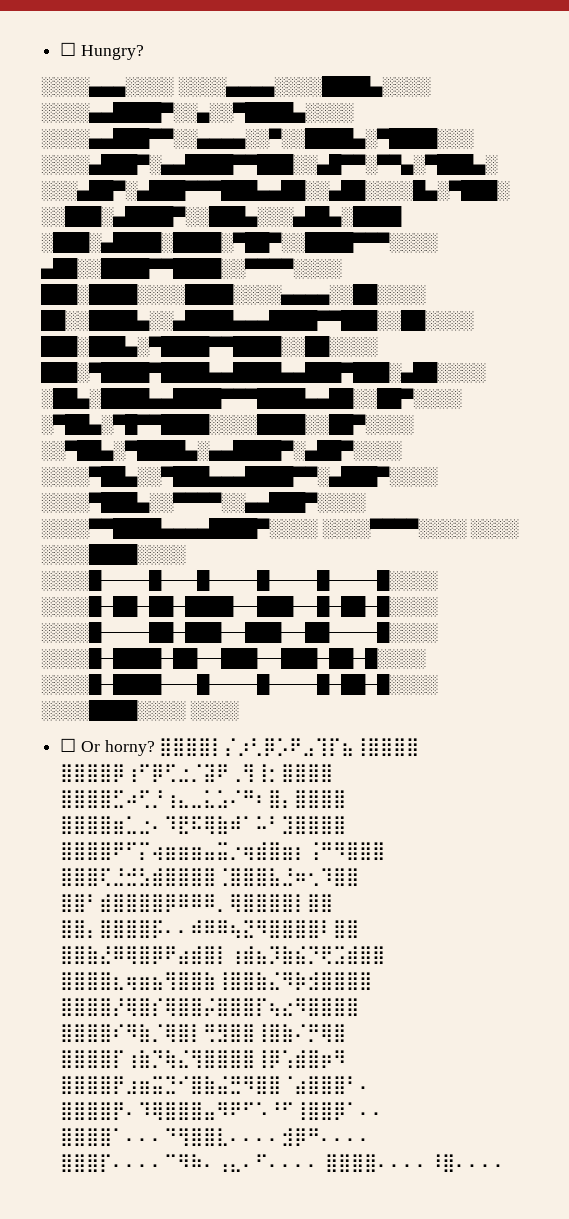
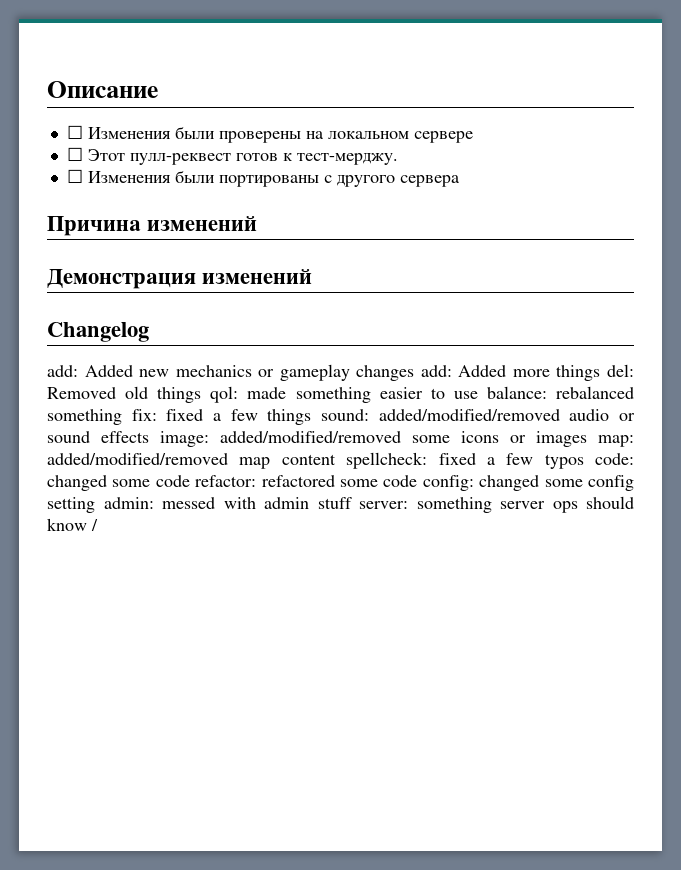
- ☐ Hungry?
- ░░░░▄▄▄░░░░ ░░░░▄▄▄▄░░░░████▄░░░░ ░░░░▄▄████▀░░▄░░▀████▄░░░░ ░░░░▄▄███▀▀░░▄▄▄▄░░▀░░████▄░▀████░░░ ░░░░▄███▀░▄▄████▀▀███░░▄█▀▀░▀▀▄░▀███▄░ ░░░▄██▀░▄███▀▀▀███▄▄██░░▄██░░░░█▄░▀███░ ░░███░▄████▀░░███▄░░░▄██▄░████ ░███░▄████░████░▀██▀░░████▀▀▀░░░░ ▄██░░████▀▀████░░▀▀▀▀░░░░ ███░████░░░░████░░░░▄▄▄▄░░██░░░░ ██░░████▄░░▄████▄▄▄████▀▀███░░██░░░░ ███░███▄░▀████▀▀████░░██░░░░ ███░▀████▀████▄▄████▄▄███▀███░▄██░░░░ ░██▄░████▄▄████▀▀▀████▄▄██░░██▀░░░░ ░▀██▄░▀█▀▀████░░░░████░░██▀░░░░ ░░▀██▄░▀████▄░▄▄████▀░▄██▀░░░░ ░░░░▀██▄░░▀███▄▄▄████▀▀░▄███▀░░░░ ░░░░▀███▄░░▀▀▀▀░░▄▄███▀░░░░ ░░░░▀▀████▄▄▄▄████▀░░░░ ░░░░▀▀▀▀░░░░ ░░░░ ░░░░████░░░░ ░░░░█────█───█────█────█────█░░░░ ░░░░█─██─██─████──███──█─██─█░░░░ ░░░░█────██─███──███──██────█░░░░ ░░░░█─████─██──███──███─██─█░░░░ ░░░░█─████───█────█────█─██─█░░░░ ░░░░████░░░░ ░░░░
- ☐ Or horny? ⣿⣿⣿⣿⡇⡌⡰⢃⡿⡡⠟⣠⢹⡏⣦⢸⣿⣿⣿⣿ ⣿⣿⣿⣿⡿⢰⠋⡿⢋⣐⡈⣽⠟⢀⢻⢸⡂⣿⣿⣿⣿ ⣿⣿⣿⣿⣋⠴⢋⡘⢰⣄⣀⣅⣡⠌⠛⠆⣿⡄⣿⣿⣿⣿ ⣿⣿⣿⣿⣶⣁⣐⠄⠹⣟⠯⢿⣷⠾⠁⠥⠃⣹⣿⣿⣿⣿ ⣿⣿⣿⣿⠟⠋⡍⢴⣶⣶⣶⣤⣭⡐⢶⣾⣿⣶⡆⢨⠛⠻⣿⣿⣿ ⣿⣿⣿⢏⣘⣚⣣⣾⣿⣿⣿⣿⢈⣿⣿⣿⣧⣘⠶⢂⠹⣿⣿ ⣿⣿⠃⣾⣿⣿⣿⣿⡿⠿⠿⠿⡀⢿⣿⣿⣿⣿⡇⣿⣿ ⣿⣿⡄⣿⣿⣿⣿⡯⠄⠄⠾⠿⠿⢦⣝⠻⣿⣿⣿⣿⠇⣿⣿ ⣿⣿⣷⣜⠿⢿⣿⡿⠟⣴⣾⣿⡇⢰⣾⣦⡹⣷⣮⡙⢟⣩⣾⣿⣿ ⣿⣿⣿⣿⣆⢶⣶⣦⢻⣿⣿⣷⢸⣿⣿⣷⣌⠻⡷⣺⣿⣿⣿⣿ ⣿⣿⣿⣿⡜⢿⣿⡎⢿⣿⣿⡬⣿⣿⣿⡏⢦⣔⠻⣿⣿⣿⣿ ⣿⣿⣿⣿⠎⠻⣷⡈⢿⣿⡇⢛⣻⣿⣿⢸⣿⣷⠌⡛⢿⣿ ⣿⣿⣿⣿⡏⢰⣷⡙⢷⣌⢻⣿⣿⣿⣿⢸⡿⢡⣾⣿⡶⠻ ⣿⣿⣿⣿⡟⣰⣶⣭⣙⠊⣿⣷⣬⣛⠻⣿⣿⠈⣴⣿⣿⣿⠃⠄ ⣿⣿⣿⣿⡟⠄⠹⢿⣿⣿⣿⣤⠻⠟⠋⠡⠘⠋⢸⣿⣿⡿⠁⠄⠄ ⣿⣿⣿⣿⠁⠄⠄⠄⠙⢻⣿⣿⣇⠄⠄⠄⠄⣺⡿⠛⠄⠄⠄⠄ ⣿⣿⣿⡏⠄⠄⠄⠄⠉⠻⠷⠄⢠⣄⠄⠋⠄⠄⠄⠄ ⣿⣿⣿⣿⠄⠄⠄⠄⠸⣿⠄⠄⠄⠄
+ Описание
+ ☐ Изменения были проверены на локальном сервере
+ ☐ Этот пулл-реквест готов к тест-мерджу.
+ ☐ Изменения были портированы с другого сервера
+ Причина изменений
+ Демонстрация изменений
+ Changelog
+ add: Added new mechanics or gameplay changes add: Added more things del: Removed old things qol: made something easier to use balance: rebalanced something fix: fixed a few things sound: added/modified/removed audio or sound effects image: added/modified/removed some icons or images map: added/modified/removed map content spellcheck: fixed a few typos code: changed some code refactor: refactored some code config: changed some config setting admin: messed with admin stuff server: something server ops should know /

